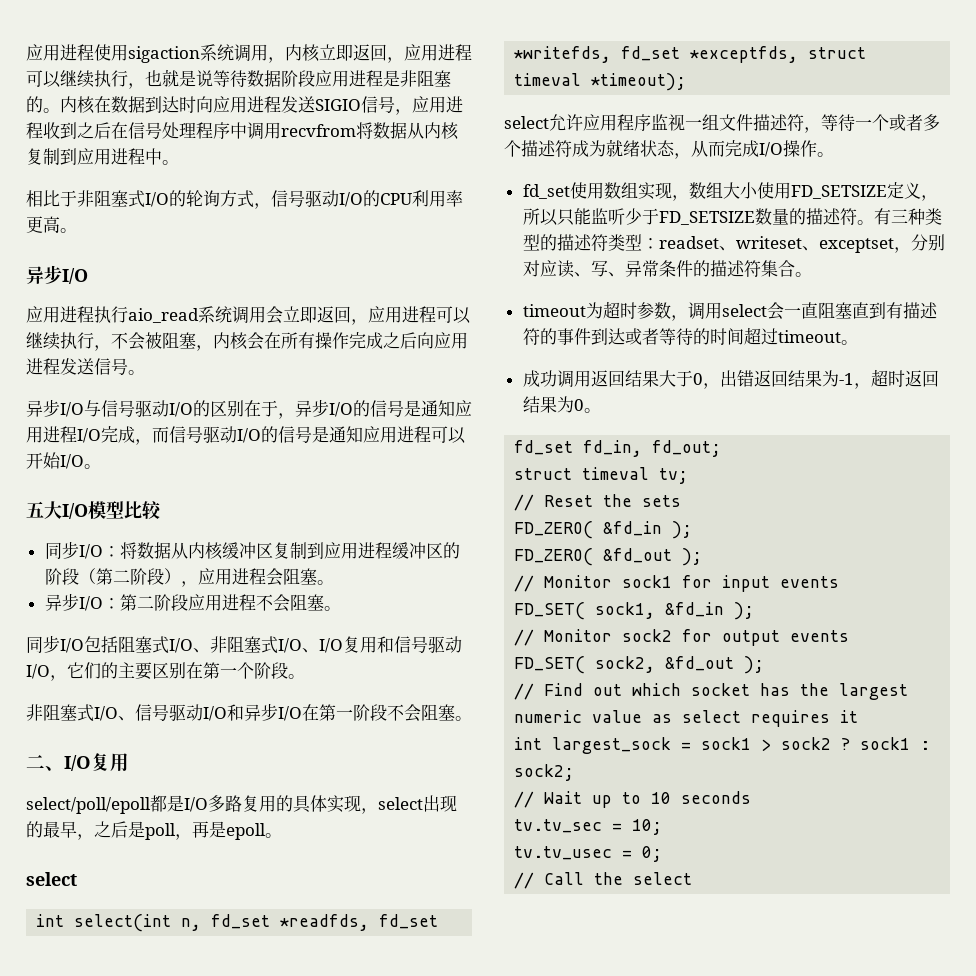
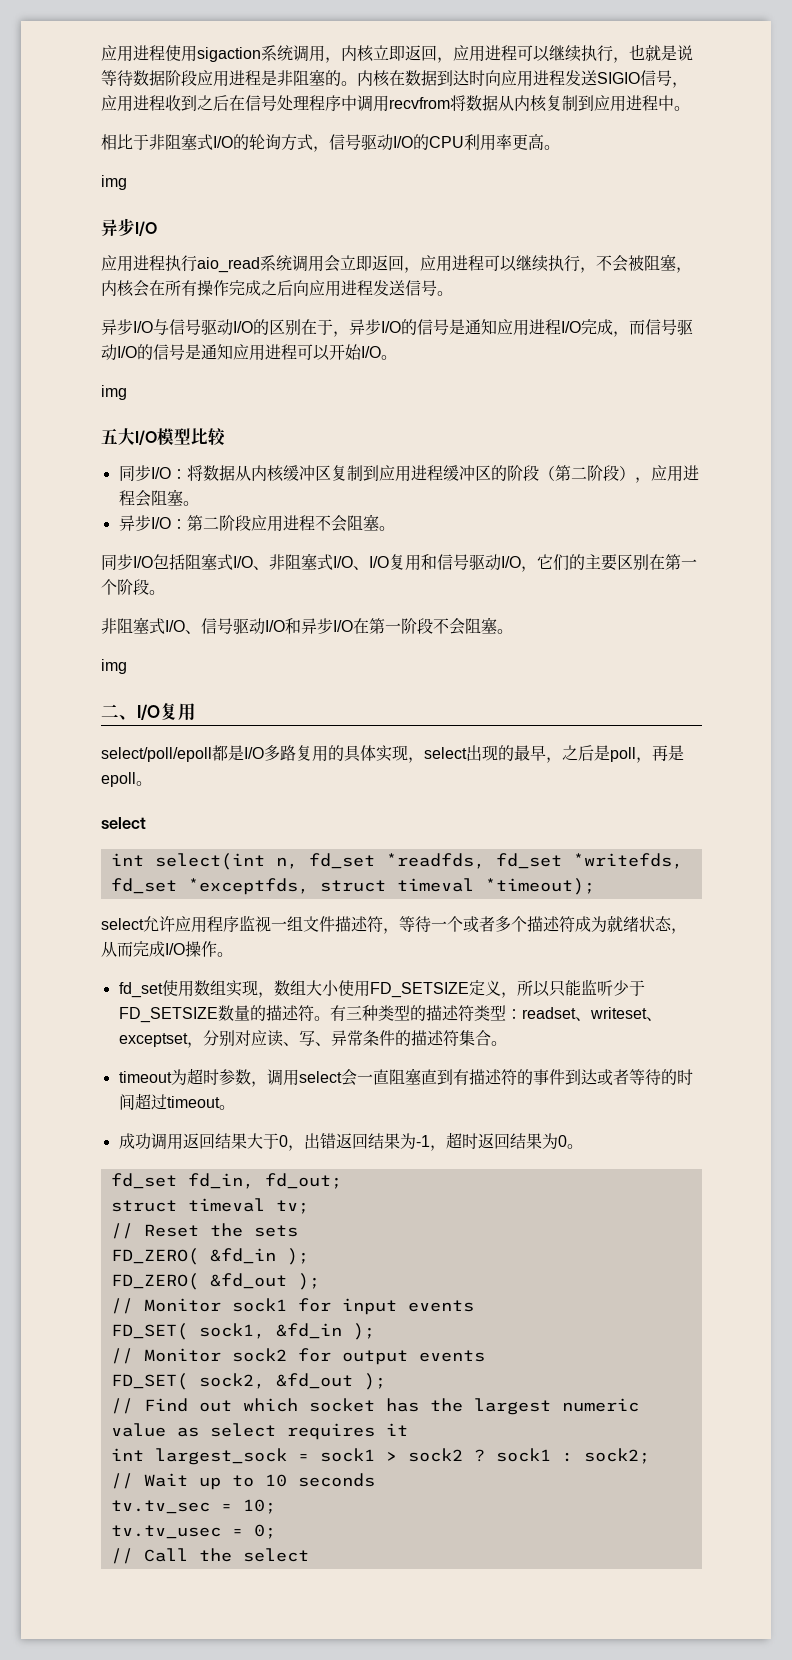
  相比于非阻塞式I/O的轮询方式，信号驱动I/O的CPU利用率更高。
+ img
  异步I/O与信号驱动I/O的区别在于，异步I/O的信号是通知应用进程I/O完成，而信号驱动I/O的信号是通知应用进程可以开始I/O。
+ img
  非阻塞式I/O、信号驱动I/O和异步I/O在第一阶段不会阻塞。
+ img

